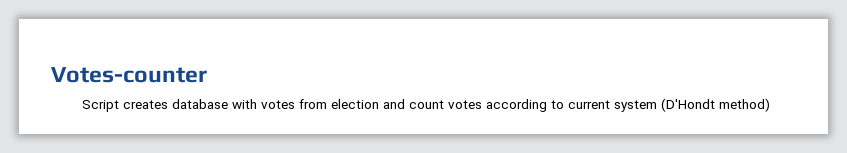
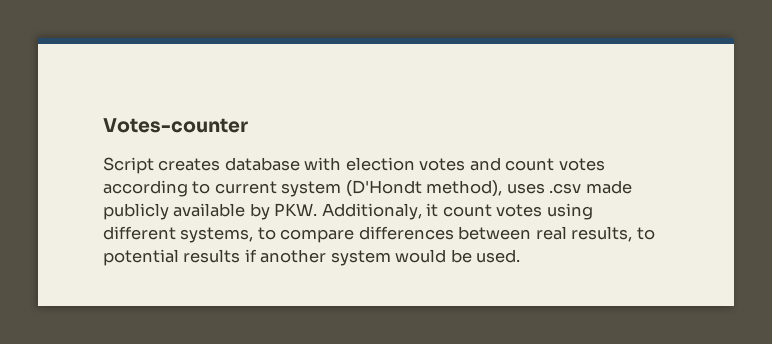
- Script creates database with votes from election and count votes according to current system (D'Hondt method)
+ Script creates database with election votes and count votes according to current system (D'Hondt method), uses .csv made publicly available by PKW. Additionaly, it count votes using different systems, to compare differences between real results, to potential results if another system would be used.

